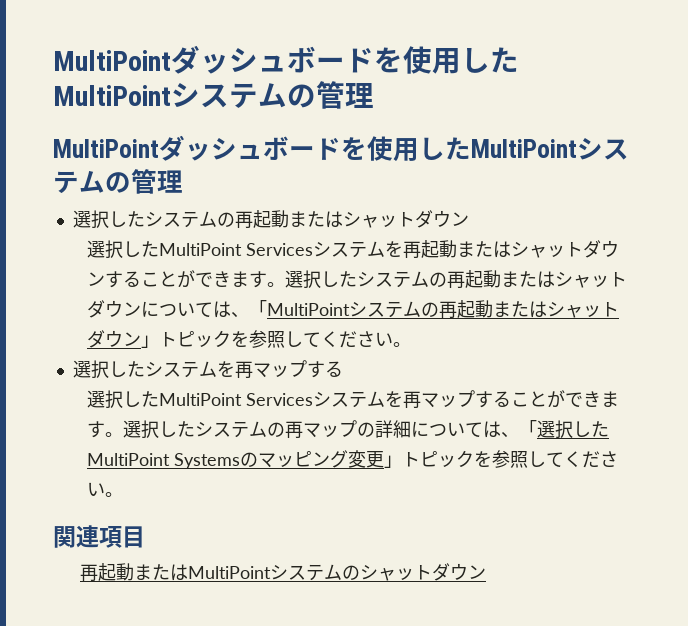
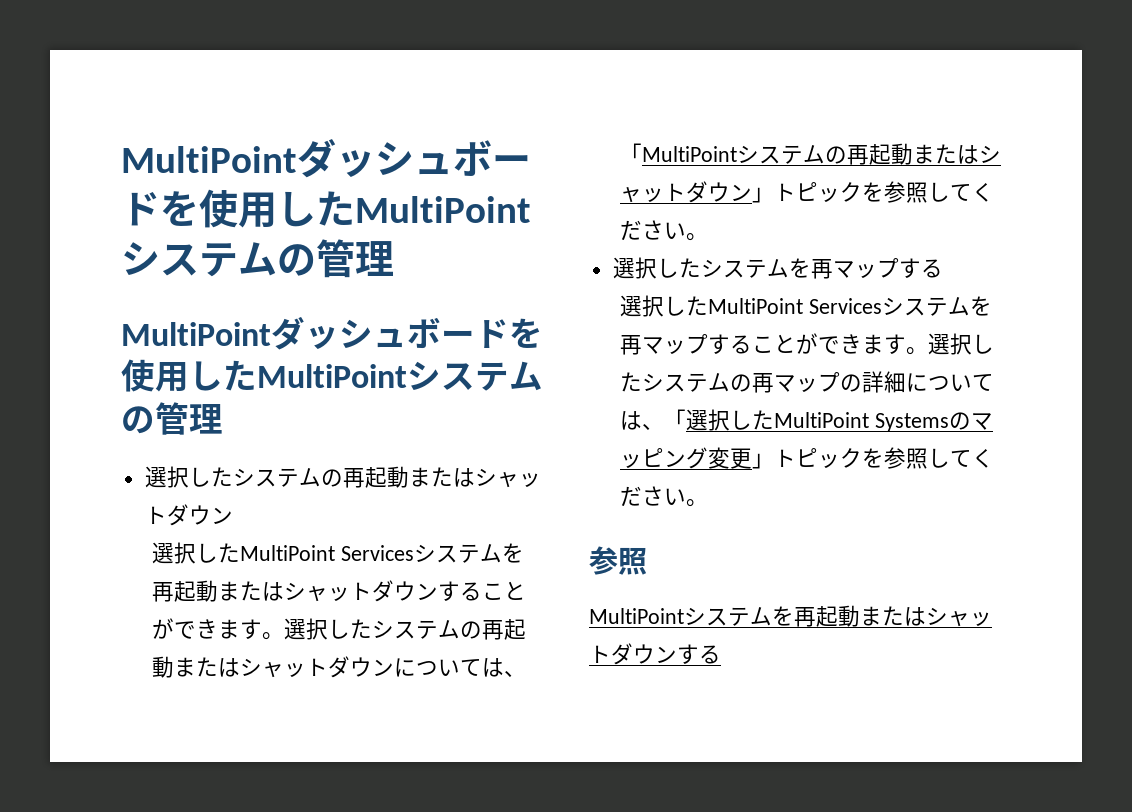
  選択したシステムの再マップの詳細については、「選択したMultiPoint Systemsのマッピング変更」トピックを参照してください。
- 関連項目
- 再起動またはMultiPointシステムのシャットダウン
+ 参照
+ MultiPointシステムを再起動またはシャットダウンする

